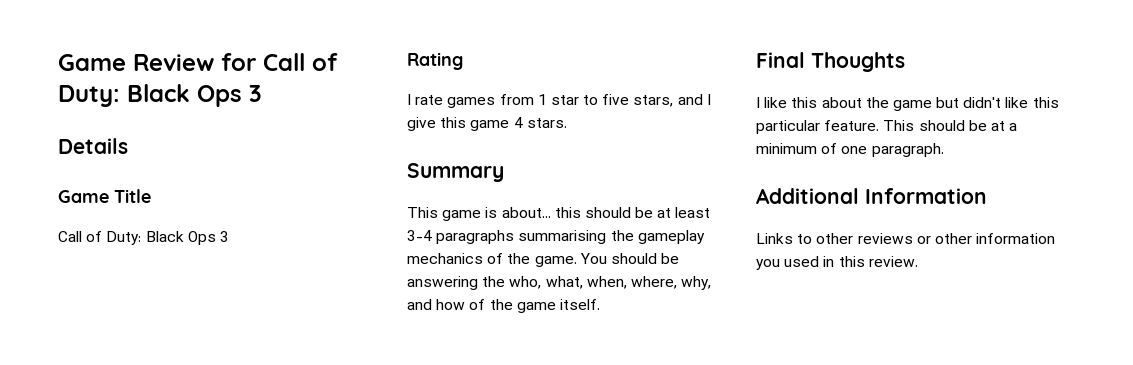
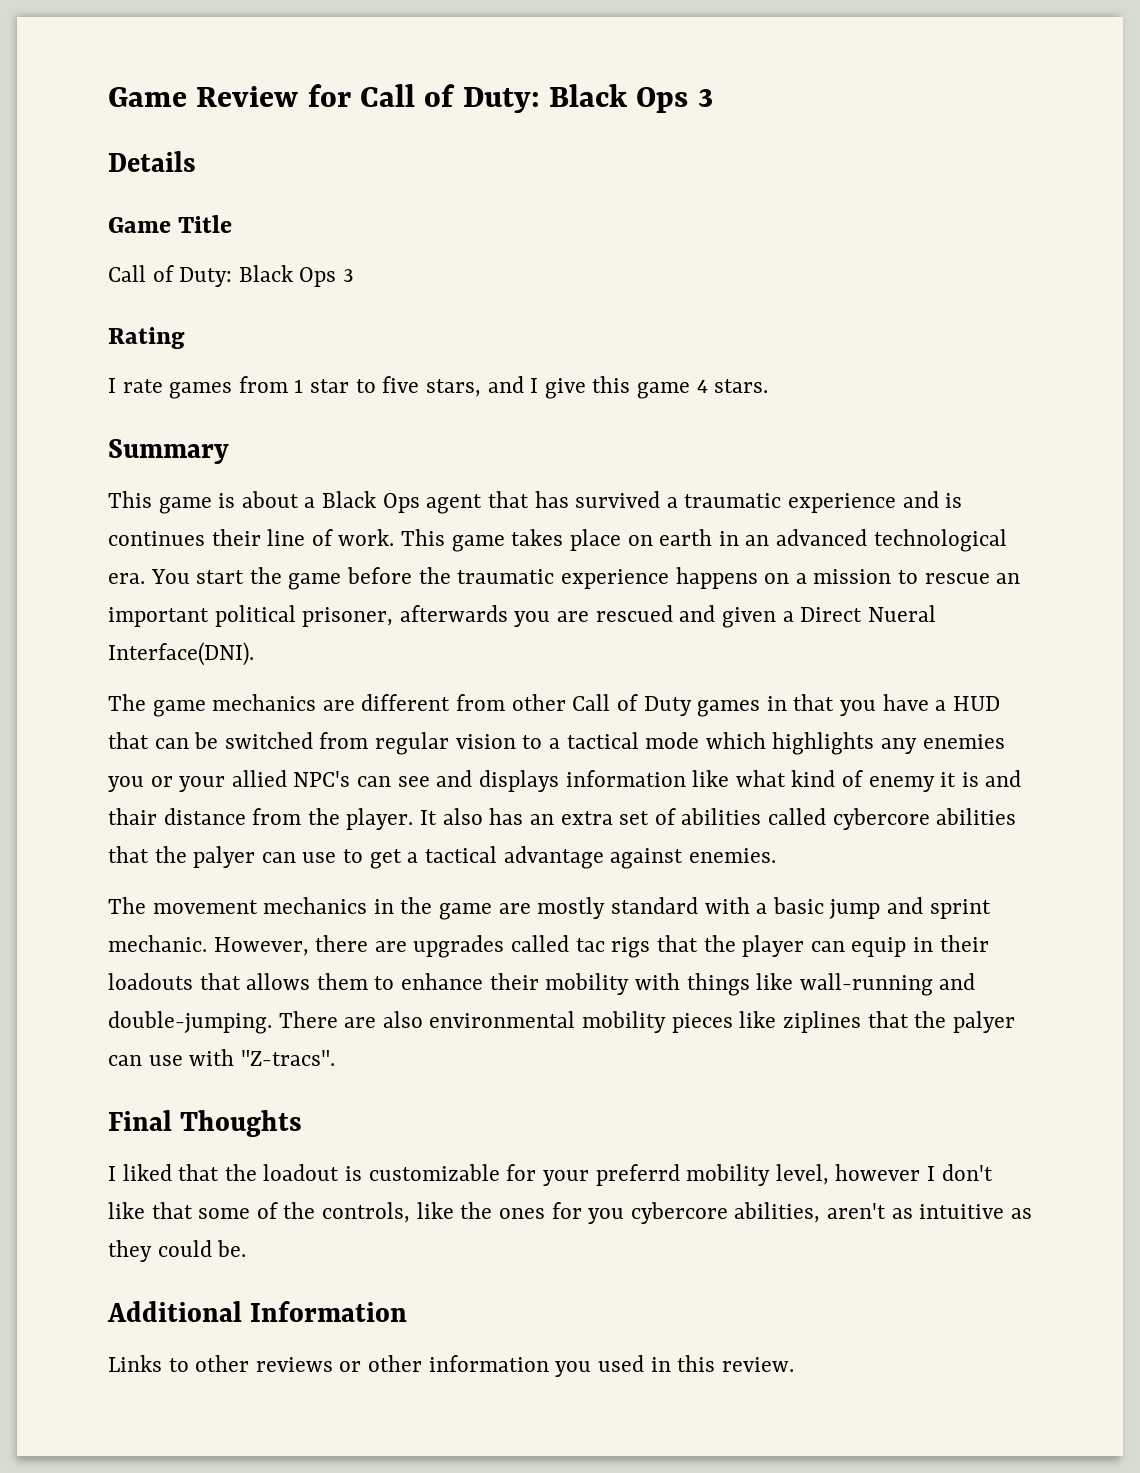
- This game is about... this should be at least 3-4 paragraphs summarising the gameplay mechanics of the game. You should be answering the who, what, when, where, why, and how of the game itself.
+ This game is about a Black Ops agent that has survived a traumatic experience and is continues their line of work. This game takes place on earth in an advanced technological era. You start the game before the traumatic experience happens on a mission to rescue an important political prisoner, afterwards you are rescued and given a Direct Nueral Interface(DNI).
+ The game mechanics are different from other Call of Duty games in that you have a HUD that can be switched from regular vision to a tactical mode which highlights any enemies you or your allied NPC's can see and displays information like what kind of enemy it is and thair distance from the player. It also has an extra set of abilities called cybercore abilities that the palyer can use to get a tactical advantage against enemies.
+ The movement mechanics in the game are mostly standard with a basic jump and sprint mechanic. However, there are upgrades called tac rigs that the player can equip in their loadouts that allows them to enhance their mobility with things like wall-running and double-jumping. There are also environmental mobility pieces like ziplines that the palyer can use with "Z-tracs".
  Final Thoughts
- I like this about the game but didn't like this particular feature. This should be at a minimum of one paragraph.
+ I liked that the loadout is customizable for your preferrd mobility level, however I don't like that some of the controls, like the ones for you cybercore abilities, aren't as intuitive as they could be.

